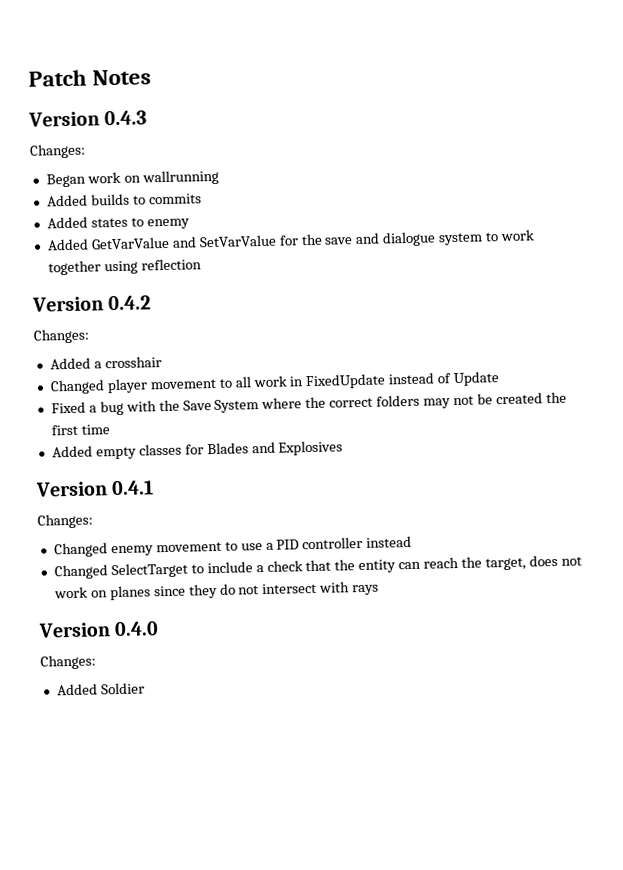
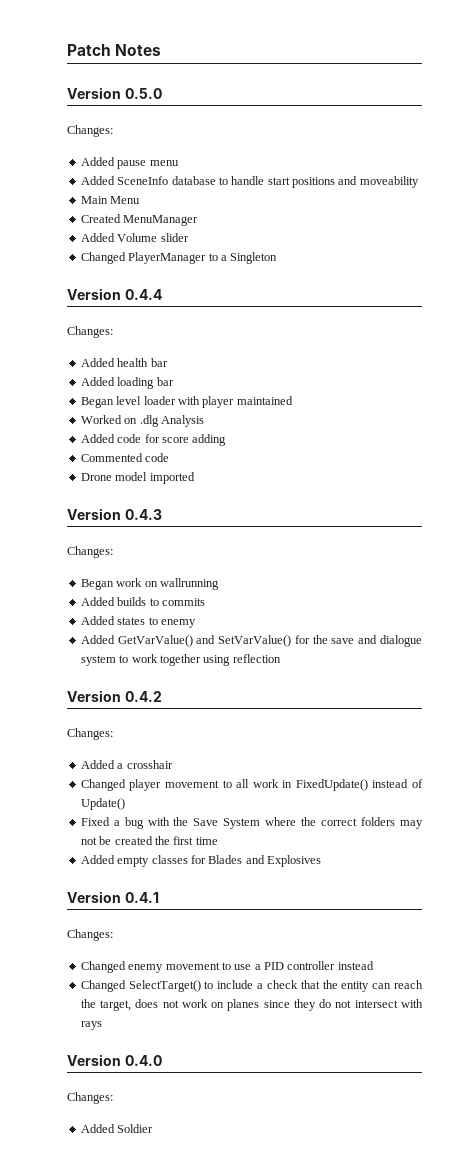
+ Version 0.5.0
+ Changes:
+ Added pause menu
+ Added SceneInfo database to handle start positions and moveability
+ Main Menu
+ Created MenuManager
+ Added Volume slider
+ Changed PlayerManager to a Singleton
+ Version 0.4.4
+ Changes:
+ Added health bar
+ Added loading bar
+ Began level loader with player maintained
+ Worked on .dlg Analysis
+ Added code for score adding
+ Commented code
+ Drone model imported
- Added GetVarValue and SetVarValue for the save and dialogue system to work together using reflection
+ Added GetVarValue() and SetVarValue() for the save and dialogue system to work together using reflection
- Changed player movement to all work in FixedUpdate instead of Update
+ Changed player movement to all work in FixedUpdate() instead of Update()
- Changed SelectTarget to include a check that the entity can reach the target, does not work on planes since they do not intersect with rays
+ Changed SelectTarget() to include a check that the entity can reach the target, does not work on planes since they do not intersect with rays

